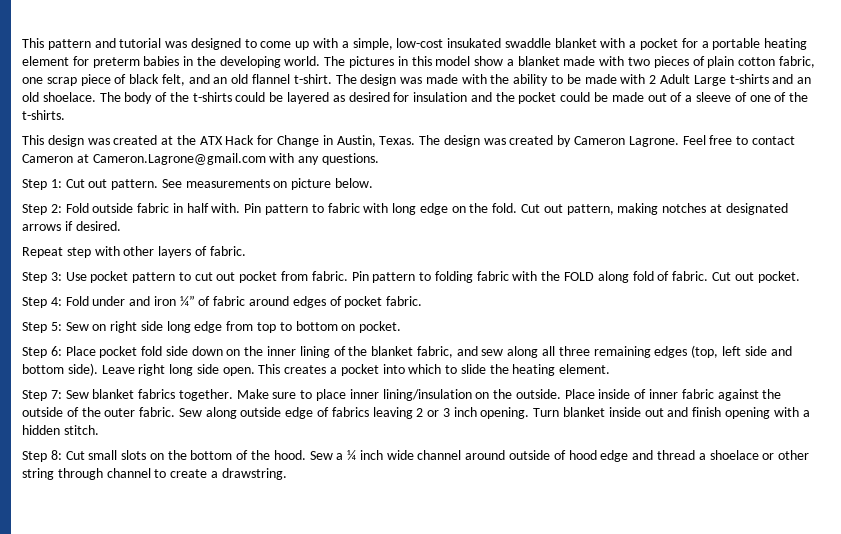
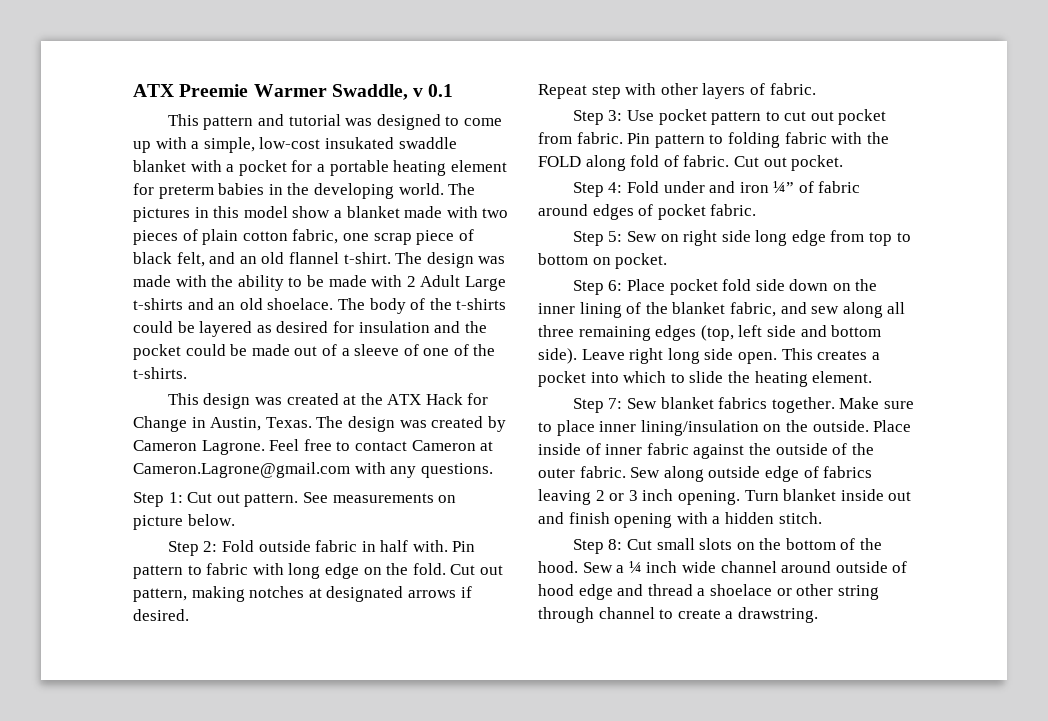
+ ATX Preemie Warmer Swaddle, v 0.1

